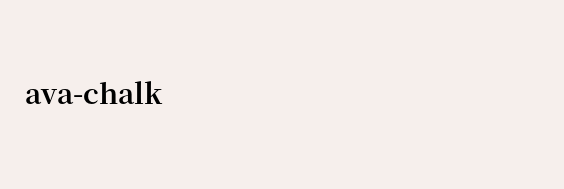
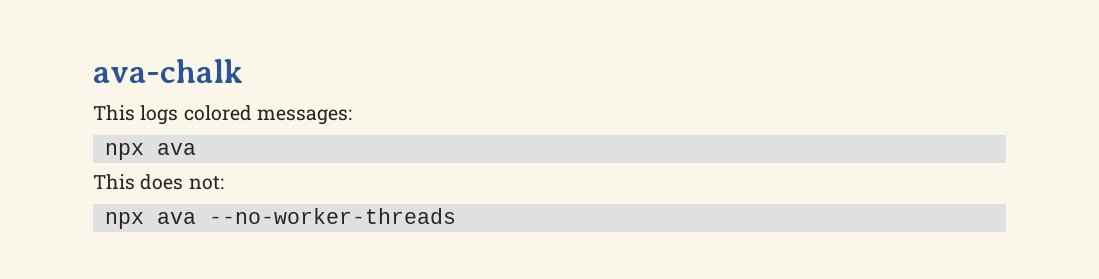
+ This logs colored messages:
+ npx ava
+ This does not:
+ npx ava --no-worker-threads

